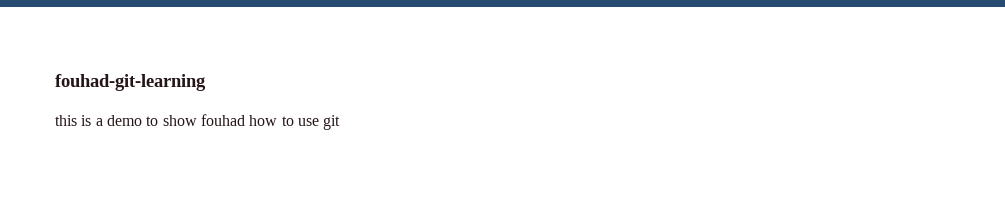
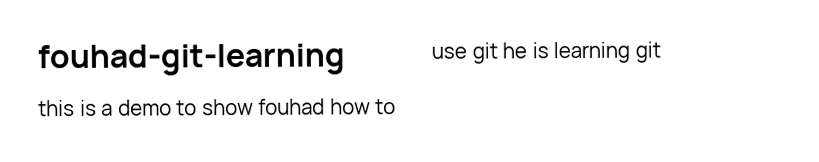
- this is a demo to show fouhad how to use git
+ this is a demo to show fouhad how to use git he is learning git

